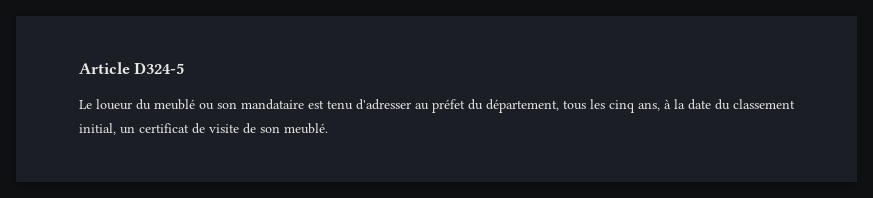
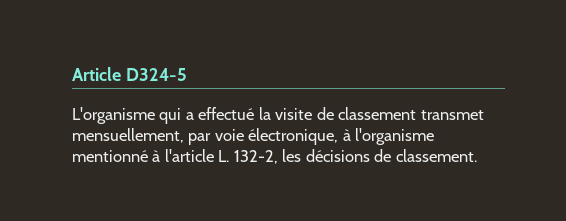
- Le loueur du meublé ou son mandataire est tenu d'adresser au préfet du département, tous les cinq ans, à la date du classement initial, un certificat de visite de son meublé.
+ L'organisme qui a effectué la visite de classement transmet mensuellement, par voie électronique, à l'organisme mentionné à l'article L. 132-2, les décisions de classement.

